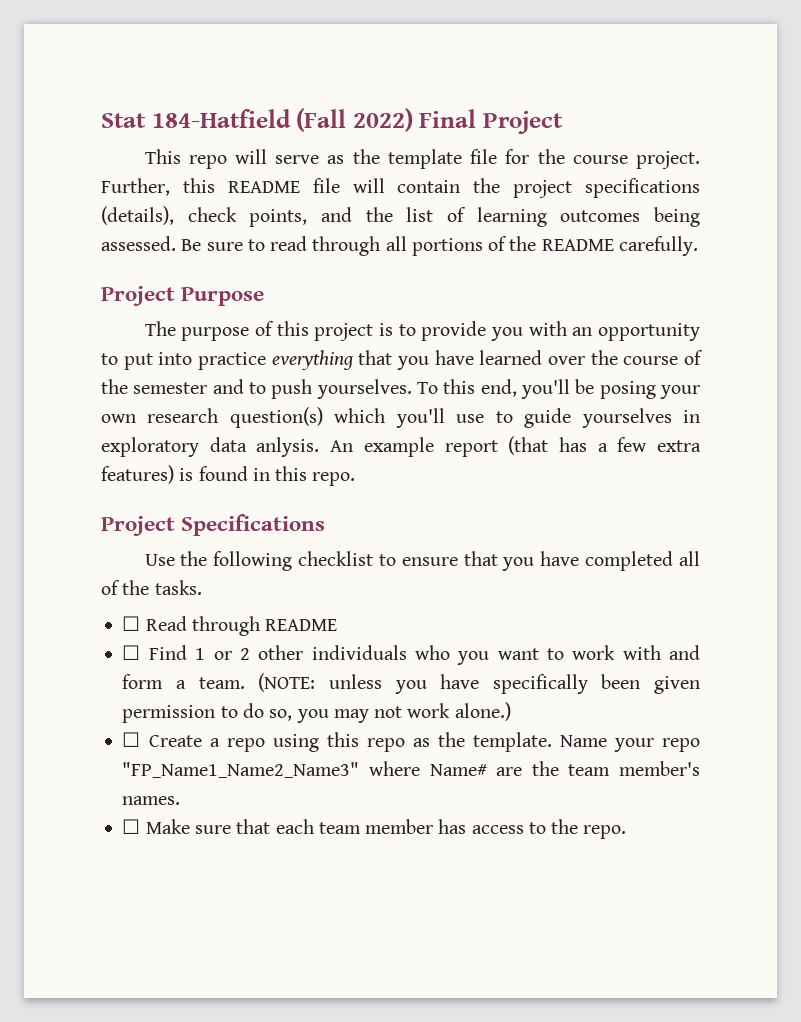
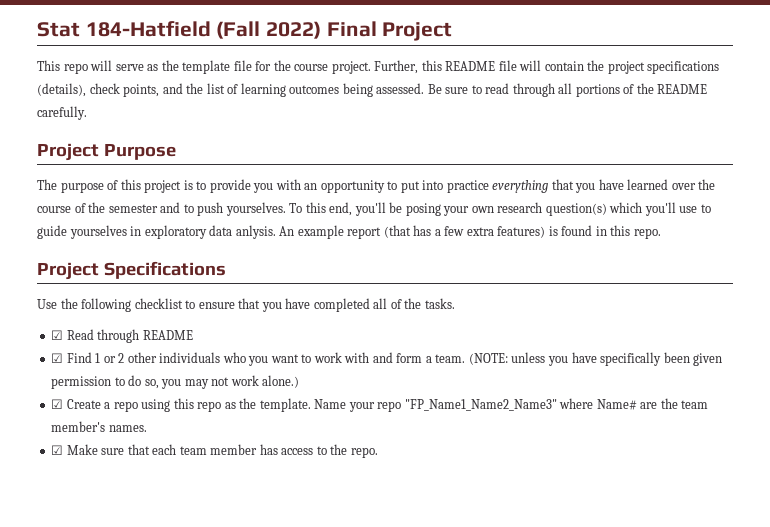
- ☐ Read through README
+ ☑ Read through README
- ☐ Find 1 or 2 other individuals who you want to work with and form a team.
+ ☑ Find 1 or 2 other individuals who you want to work with and form a team.
- ☐ Create a repo using this repo as the template.
+ ☑ Create a repo using this repo as the template.
- ☐ Make sure that each team member has access to the repo.
+ ☑ Make sure that each team member has access to the repo.

